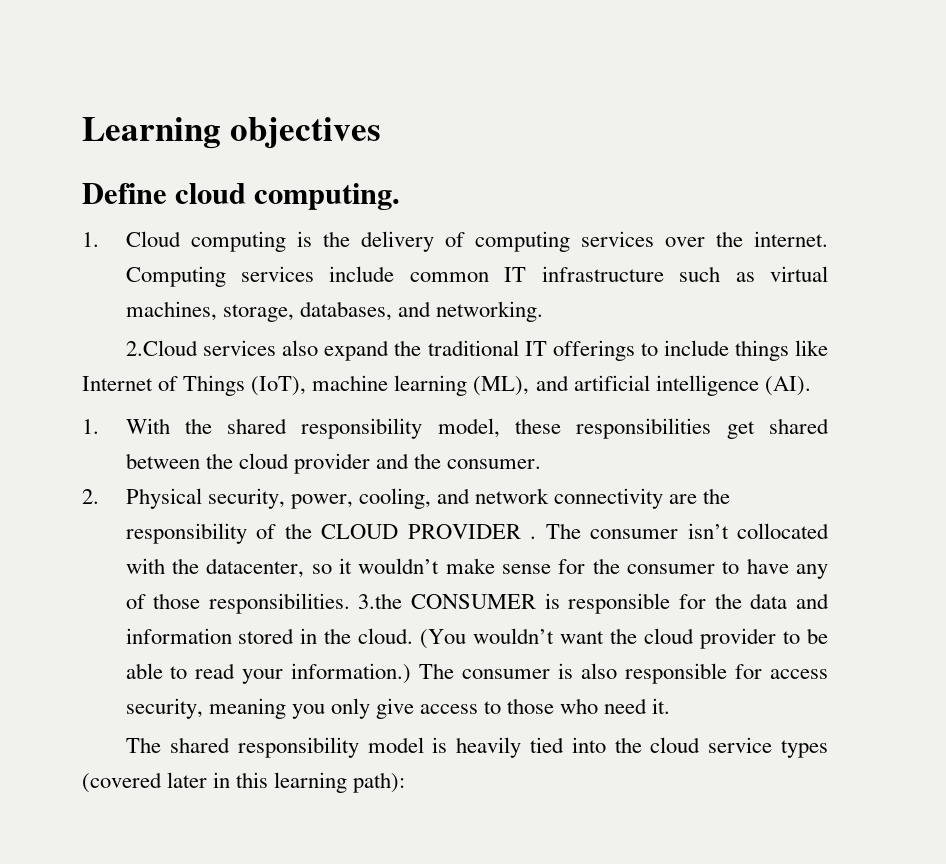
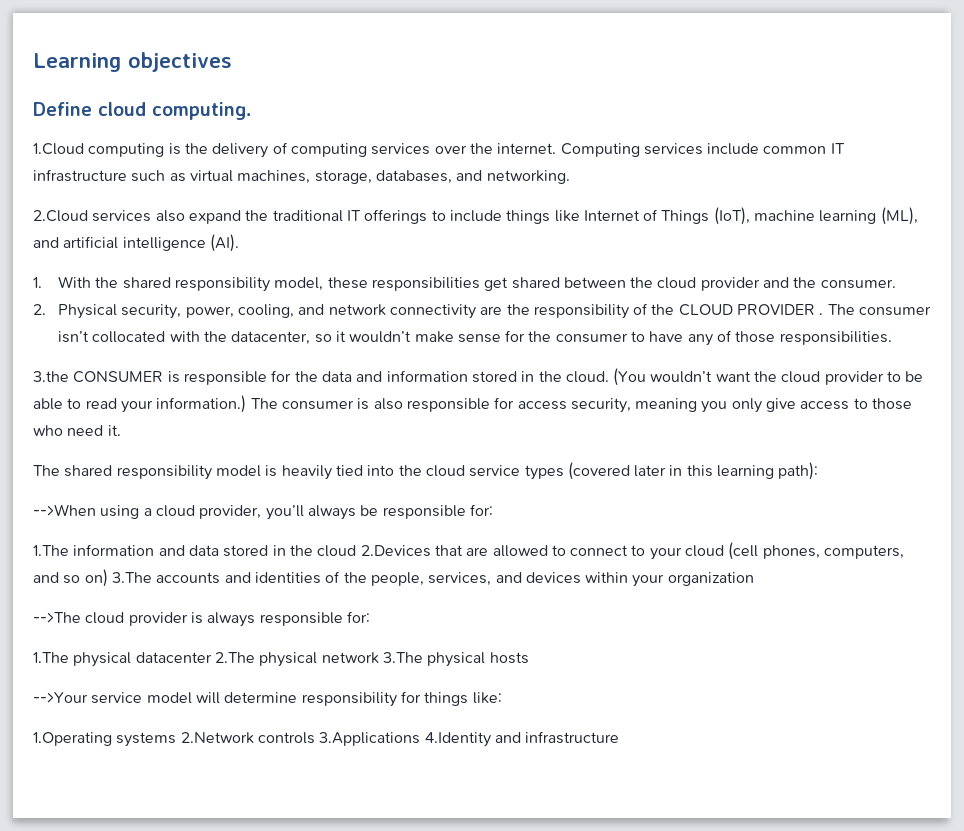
- 1. Cloud computing is the delivery of computing services over the internet.
+ 1.Cloud computing is the delivery of computing services over the internet.
- The consumer isn’t collocated with the datacenter, so it wouldn’t make sense for the consumer to have any of those responsibilities. 3.the CONSUMER is responsible for the data and information stored in the cloud.
+ The consumer isn’t collocated with the datacenter, so it wouldn’t make sense for the consumer to have any of those responsibilities.
+ 3.the CONSUMER is responsible for the data and information stored in the cloud.
+ -->When using a cloud provider, you’ll always be responsible for:
+ 1.The information and data stored in the cloud 2.Devices that are allowed to connect to your cloud (cell phones, computers, and so on) 3.The accounts and identities of the people, services, and devices within your organization
+ -->The cloud provider is always responsible for:
+ 1.The physical datacenter 2.The physical network 3.The physical hosts
+ -->Your service model will determine responsibility for things like:
+ 1.Operating systems 2.Network controls 3.Applications 4.Identity and infrastructure

